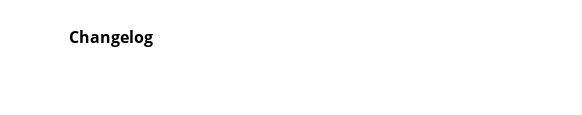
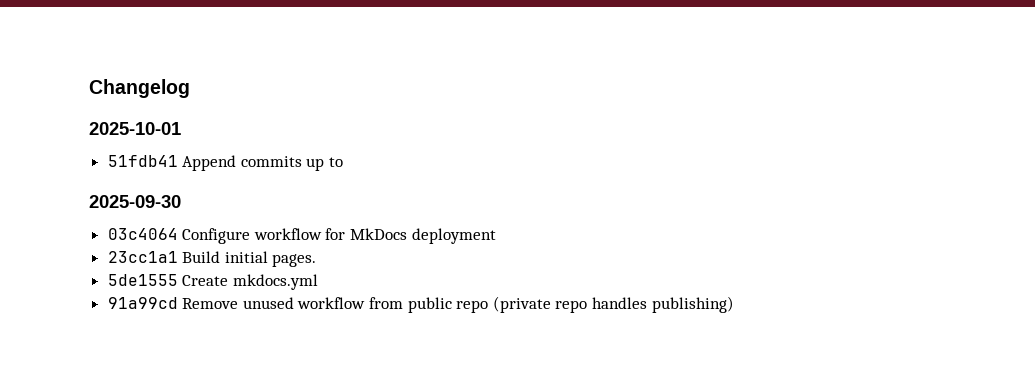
+ 2025-10-01
+ 51fdb41 Append commits up to
+ 2025-09-30
+ 03c4064 Configure workflow for MkDocs deployment
+ 23cc1a1 Build initial pages.
+ 5de1555 Create mkdocs.yml
+ 91a99cd Remove unused workflow from public repo (private repo handles publishing)

